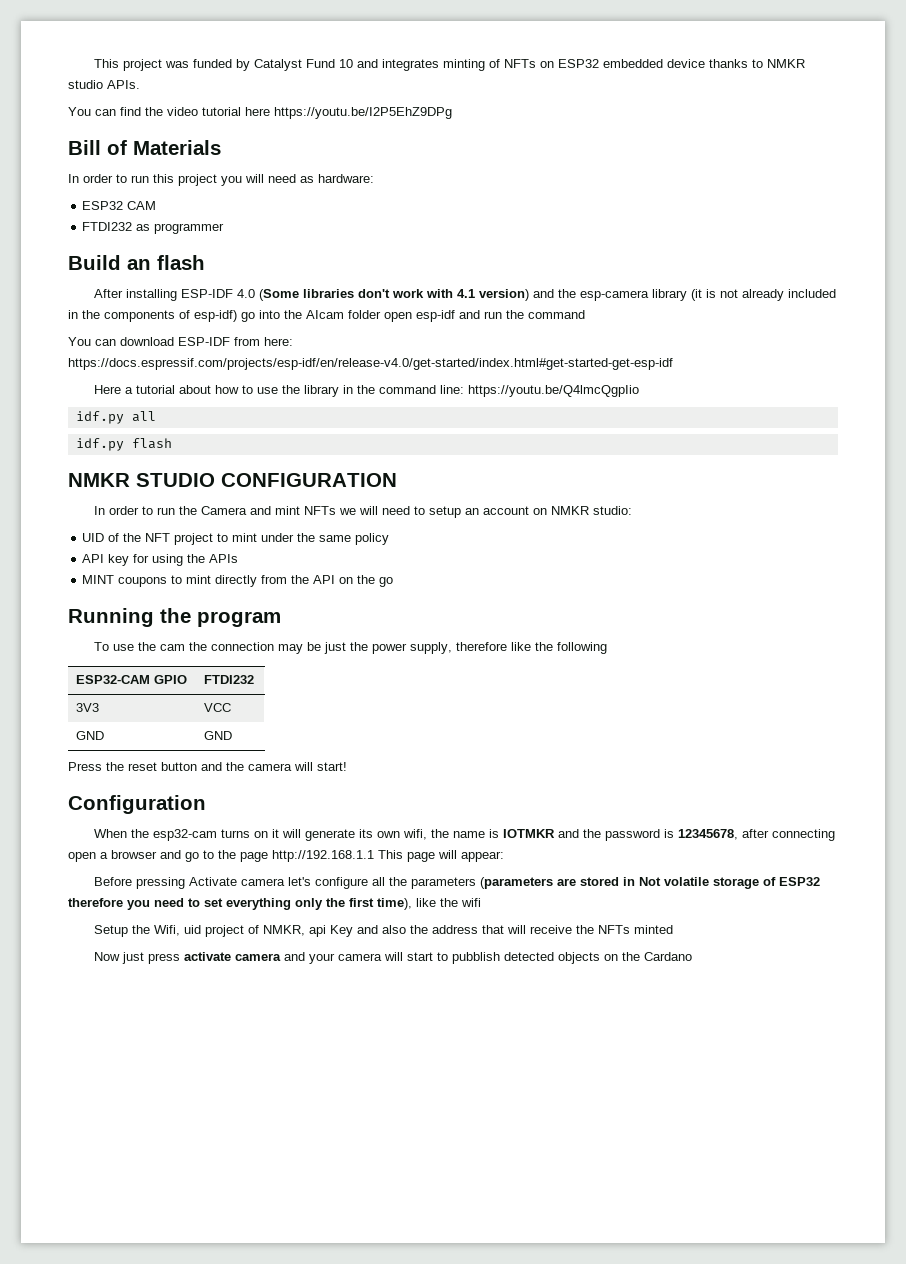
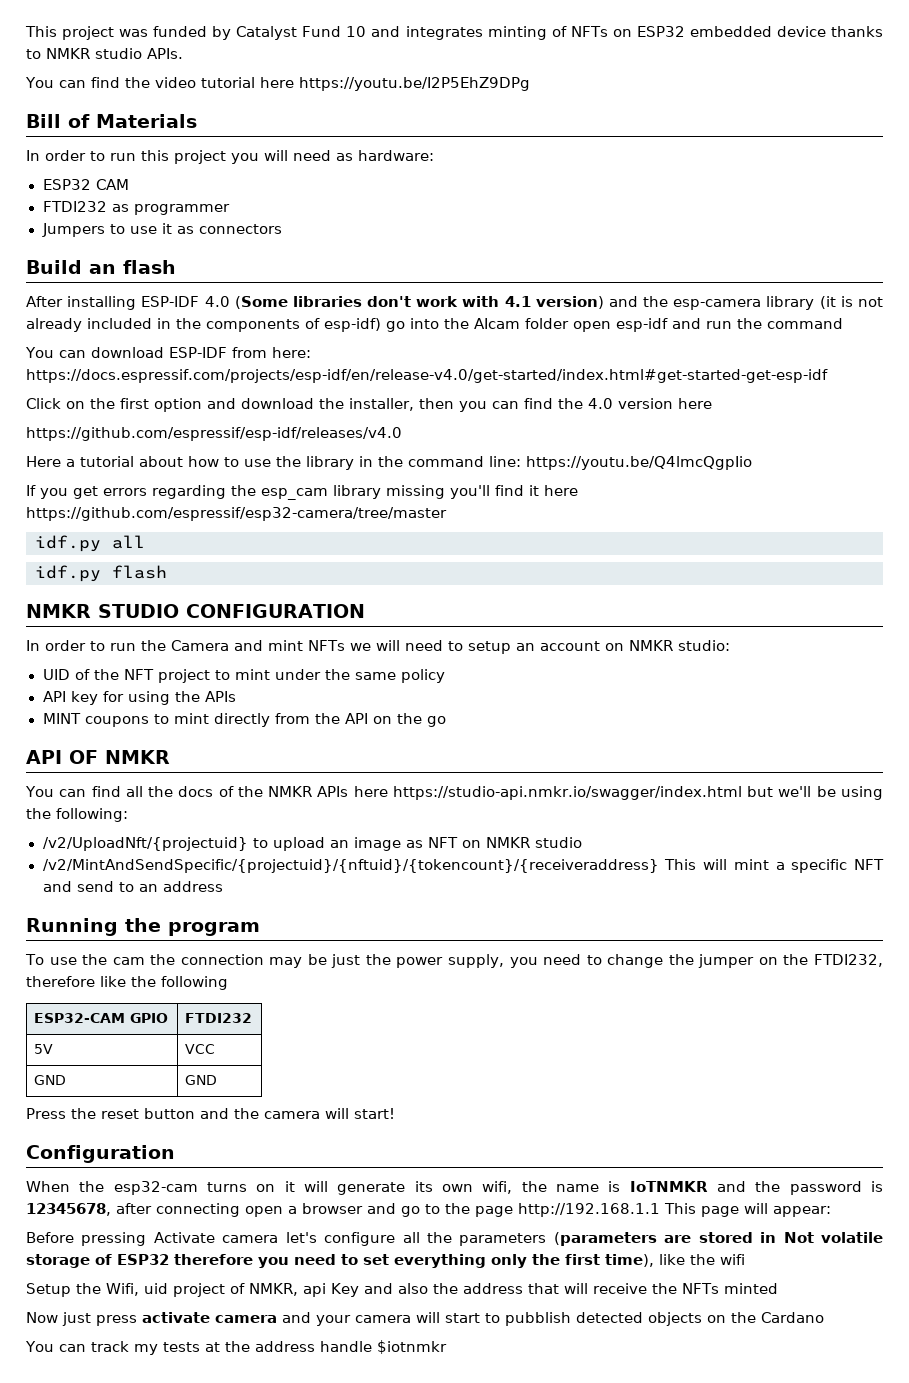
+ Jumpers to use it as connectors
+ Click on the first option and download the installer, then you can find the 4.0 version here
+ https://github.com/espressif/esp-idf/releases/v4.0
+ If you get errors regarding the esp_cam library missing you'll find it here https://github.com/espressif/esp32-camera/tree/master
+ API OF NMKR
+ You can find all the docs of the NMKR APIs here https://studio-api.nmkr.io/swagger/index.html but we'll be using the following:
+ /v2/UploadNft/{projectuid} to upload an image as NFT on NMKR studio
+ /v2/MintAndSendSpecific/{projectuid}/{nftuid}/{tokencount}/{receiveraddress} This will mint a specific NFT and send to an address
- To use the cam the connection may be just the power supply, therefore like the following
+ To use the cam the connection may be just the power supply, you need to change the jumper on the FTDI232, therefore like the following
- 3V3 | VCC
+ 5V | VCC
- When the esp32-cam turns on it will generate its own wifi, the name is IOTMKR and the password is 12345678, after connecting open a browser and go to the page http://192.168.1.1 This page will appear:
+ When the esp32-cam turns on it will generate its own wifi, the name is IoTNMKR and the password is 12345678, after connecting open a browser and go to the page http://192.168.1.1 This page will appear:
+ You can track my tests at the address handle $iotnmkr

